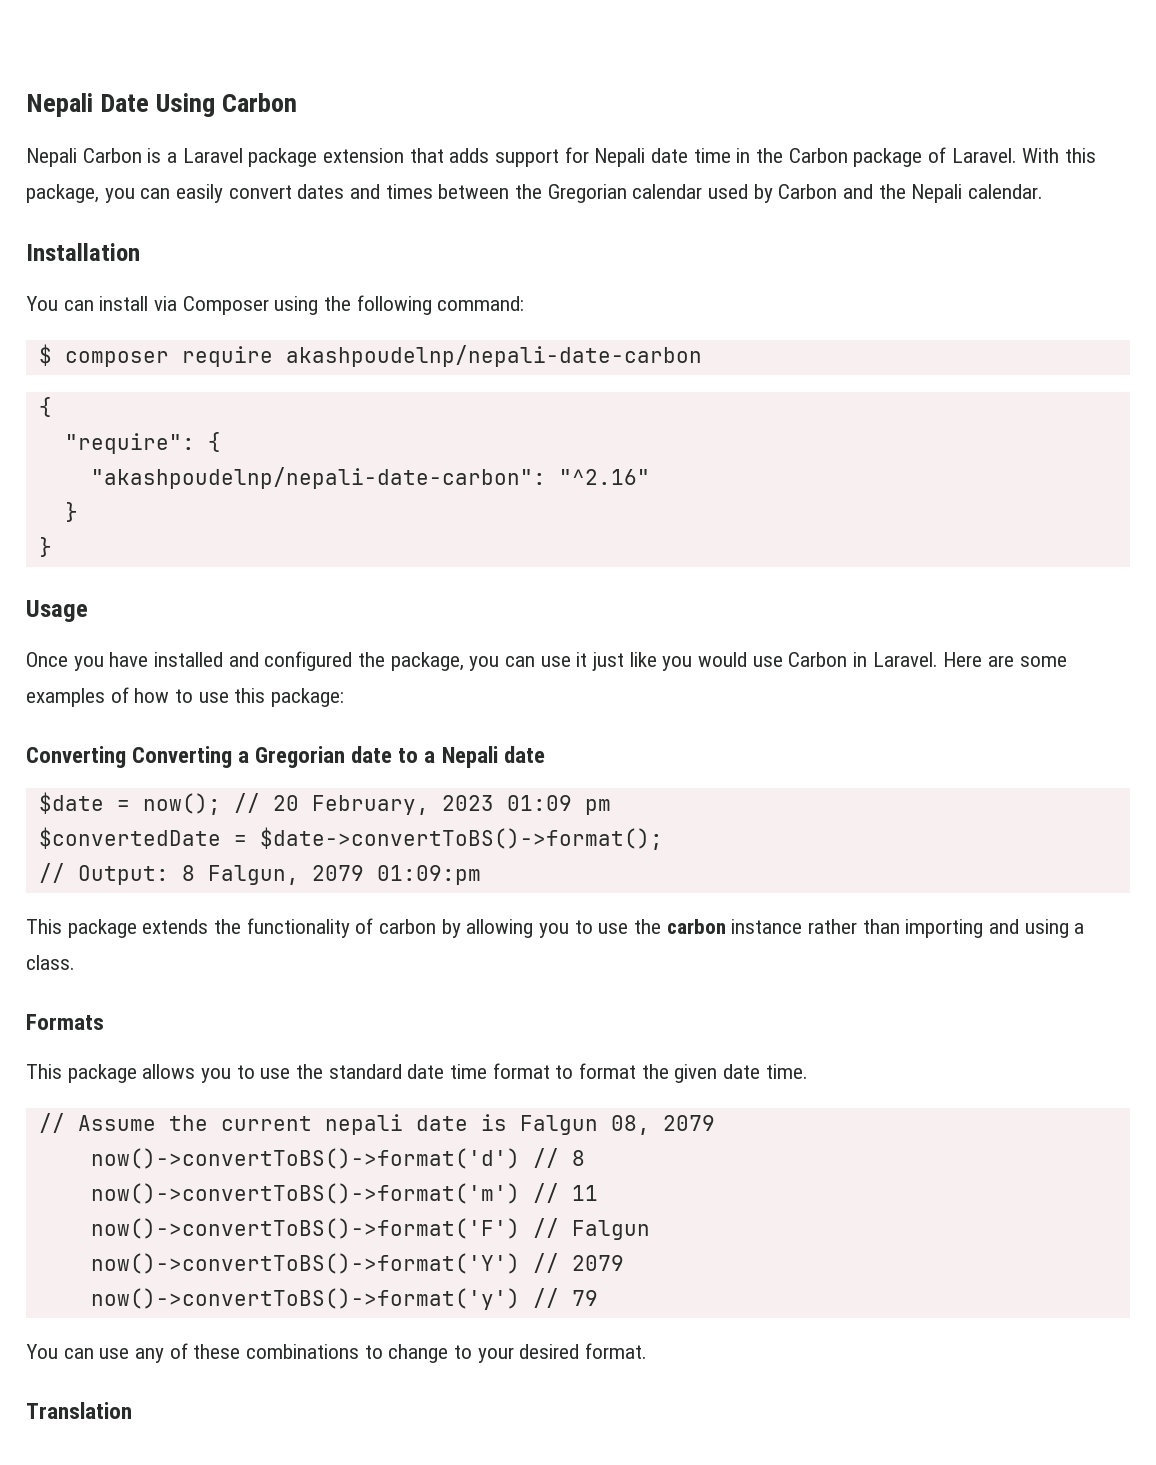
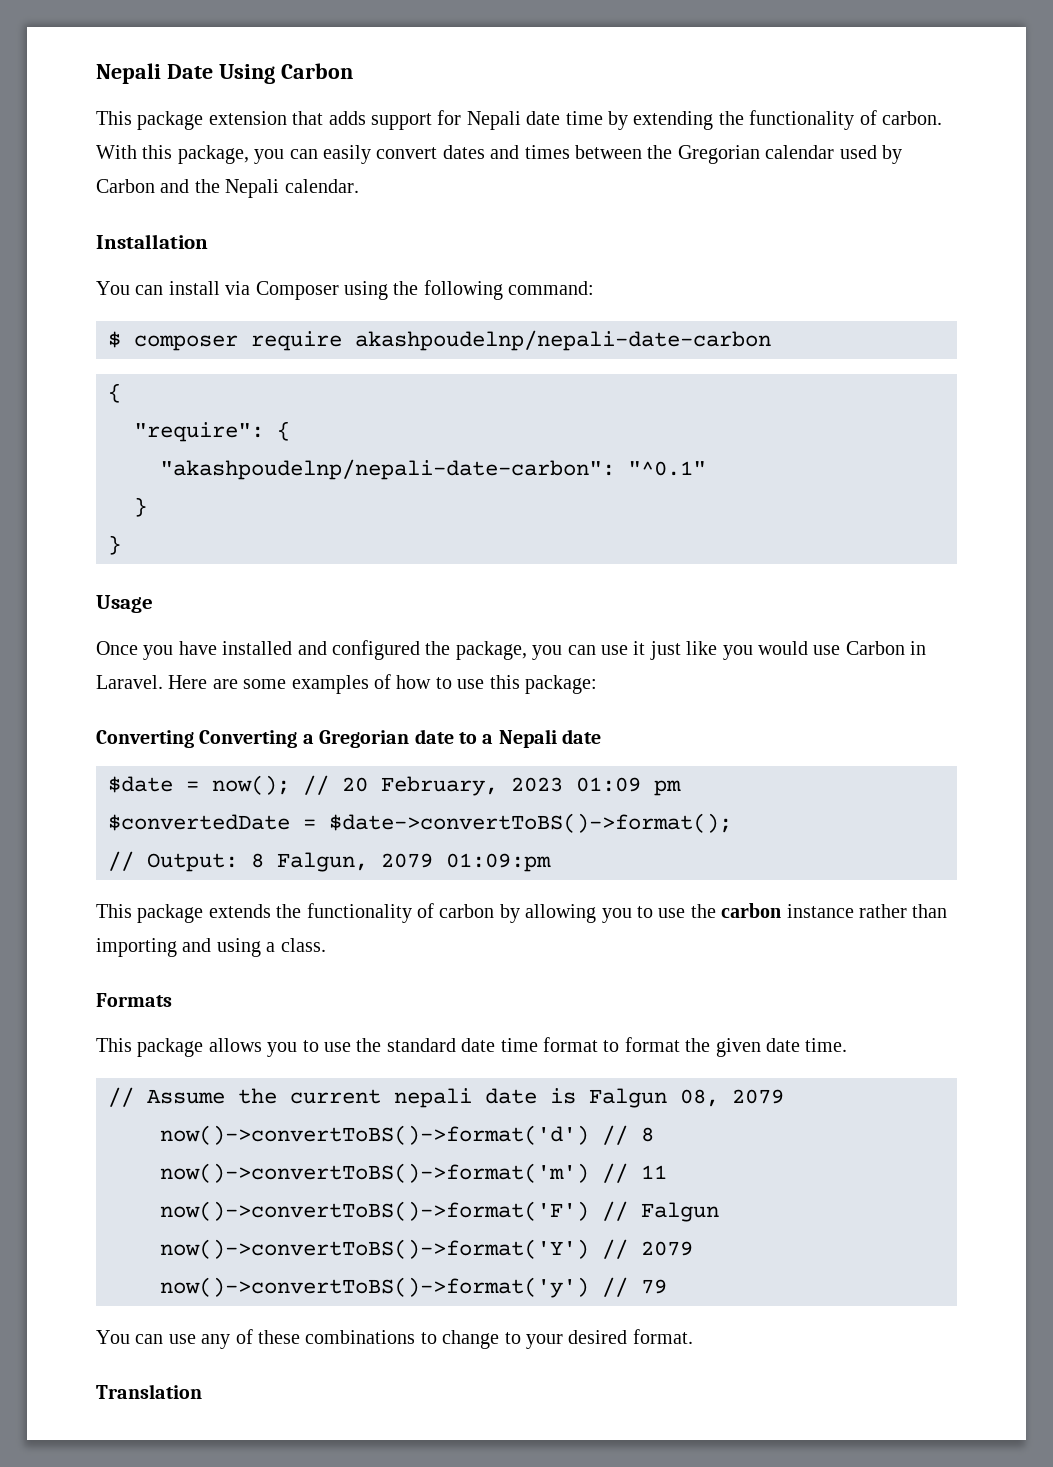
- Nepali Carbon is a Laravel package extension that adds support for Nepali date time in the Carbon package of Laravel.
+ This package extension that adds support for Nepali date time by extending the functionality of carbon.
- "akashpoudelnp/nepali-date-carbon": "^2.16"
+ "akashpoudelnp/nepali-date-carbon": "^0.1"

